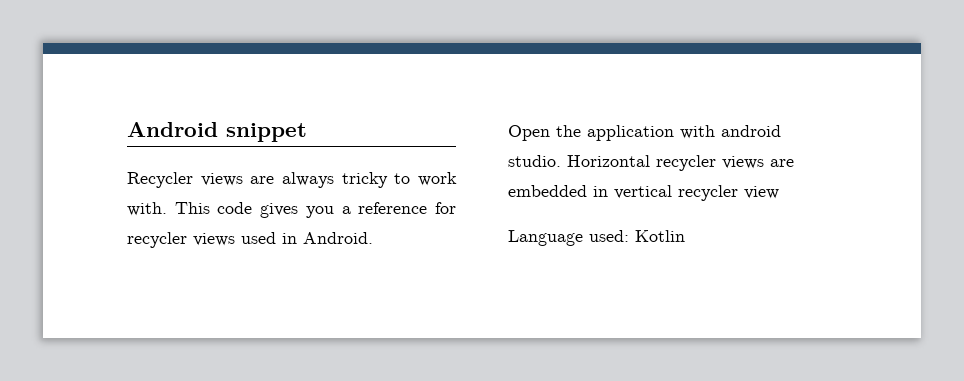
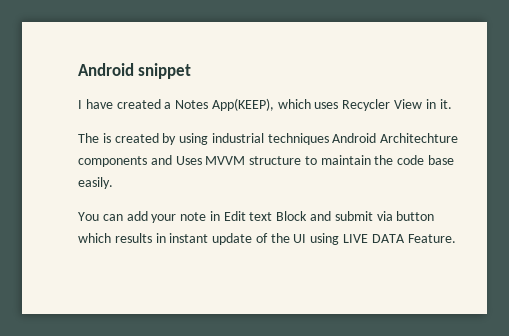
- Recycler views are always tricky to work with. This code gives you a reference for recycler views used in Android.
- Open the application with android studio. Horizontal recycler views are embedded in vertical recycler view
- Language used: Kotlin
+ I have created a Notes App(KEEP), which uses Recycler View in it.
+ The is created by using industrial techniques Android Architechture components and Uses MVVM structure to maintain the code base easily.
+ You can add your note in Edit text Block and submit via button which results in instant update of the UI using LIVE DATA Feature.

